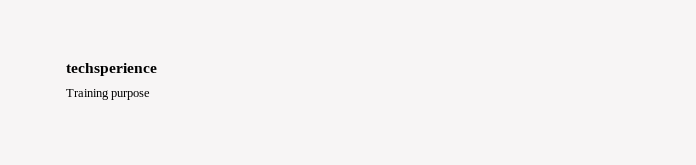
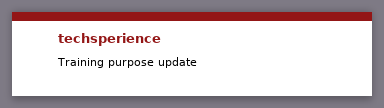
- Training purpose
+ Training purpose update

